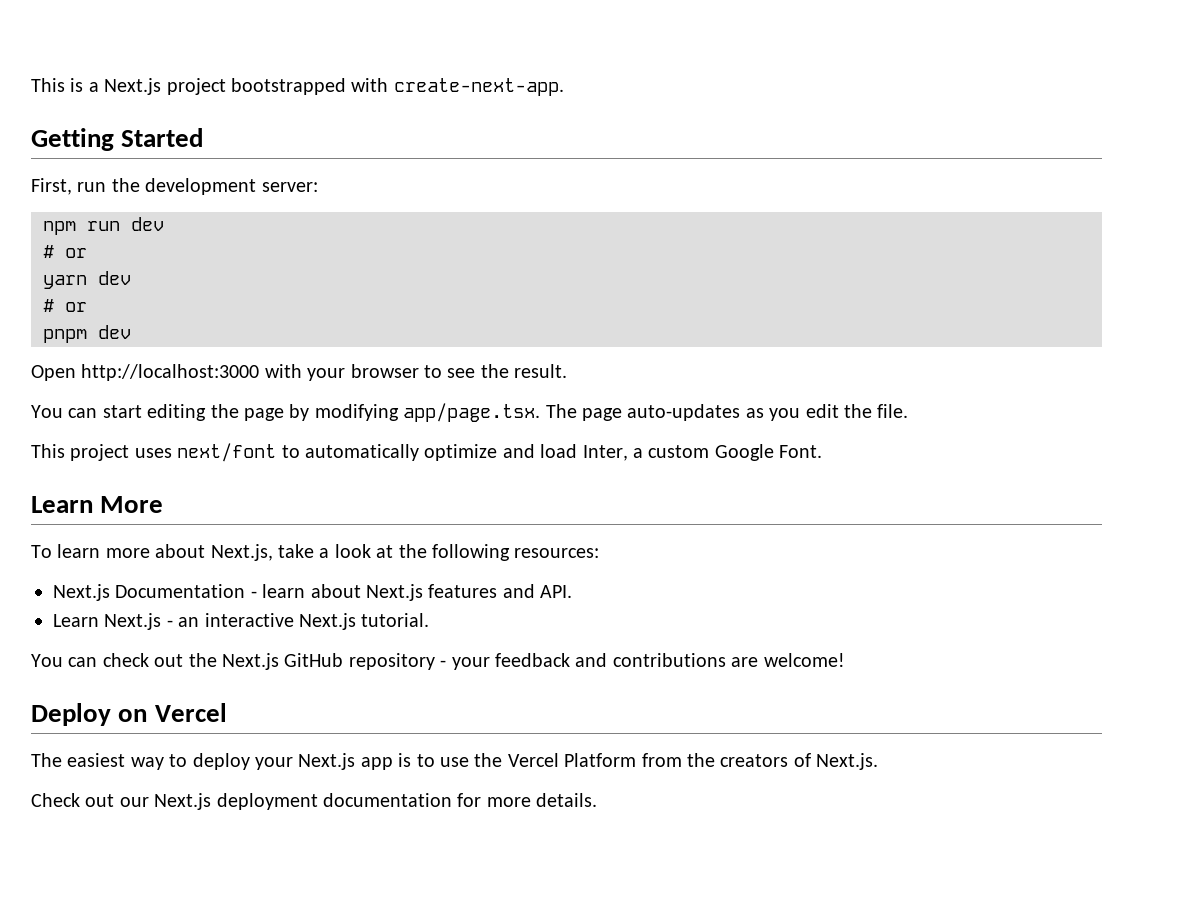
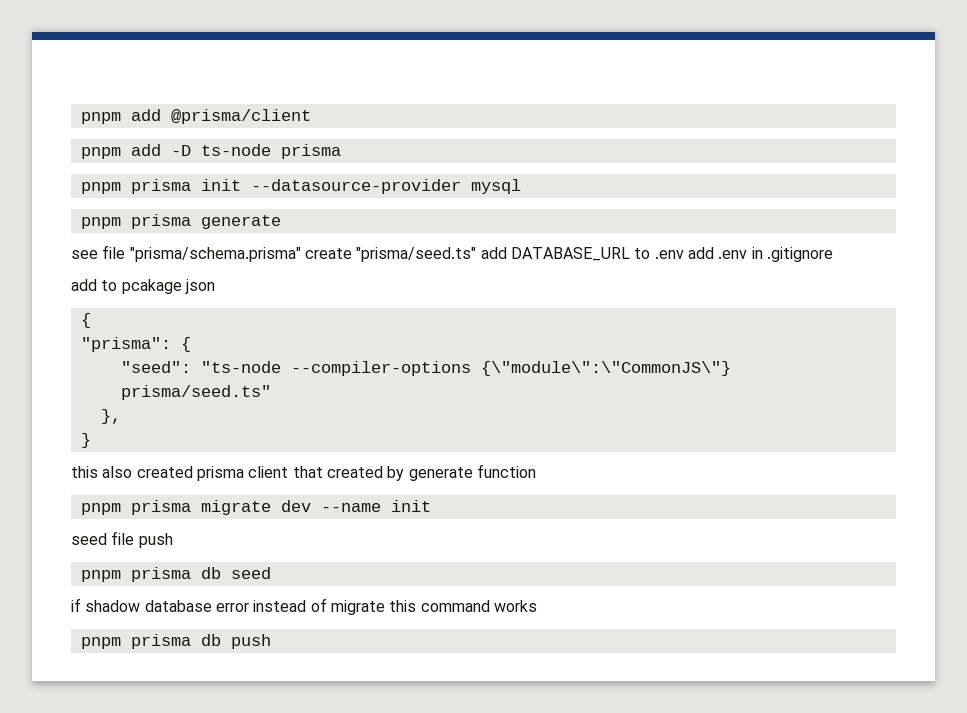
- This is a Next.js project bootstrapped with create-next-app.
- Getting Started
- First, run the development server:
- npm run dev
- # or
- yarn dev
- # or
- pnpm dev
- Open http://localhost:3000 with your browser to see the result.
- You can start editing the page by modifying app/page.tsx. The page auto-updates as you edit the file.
- This project uses next/font to automatically optimize and load Inter, a custom Google Font.
- Learn More
- To learn more about Next.js, take a look at the following resources:
- Next.js Documentation - learn about Next.js features and API.
- Learn Next.js - an interactive Next.js tutorial.
- You can check out the Next.js GitHub repository - your feedback and contributions are welcome!
- Deploy on Vercel
- The easiest way to deploy your Next.js app is to use the Vercel Platform from the creators of Next.js.
- Check out our Next.js deployment documentation for more details.
+ pnpm add @prisma/client
+ pnpm add -D ts-node prisma
+ pnpm prisma init --datasource-provider mysql
+ pnpm prisma generate
+ see file "prisma/schema.prisma" create "prisma/seed.ts" add DATABASE_URL to .env add .env in .gitignore
+ add to pcakage json
+ {
+ "prisma": {
+ "seed": "ts-node --compiler-options {\"module\":\"CommonJS\"} prisma/seed.ts"
+ },
+ }
+ this also created prisma client that created by generate function
+ pnpm prisma migrate dev --name init
+ seed file push
+ pnpm prisma db seed
+ if shadow database error instead of migrate this command works
+ pnpm prisma db push

